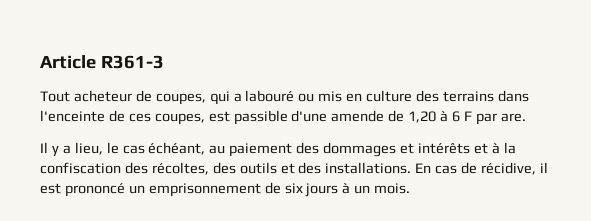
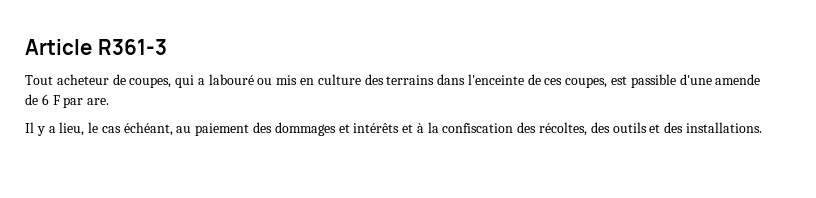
- Tout acheteur de coupes, qui a labouré ou mis en culture des terrains dans l'enceinte de ces coupes, est passible d'une amende de 1,20 à 6 F par are.
+ Tout acheteur de coupes, qui a labouré ou mis en culture des terrains dans l'enceinte de ces coupes, est passible d'une amende de 6 F par are.
- En cas de récidive, il est prononcé un emprisonnement de six jours à un mois.

